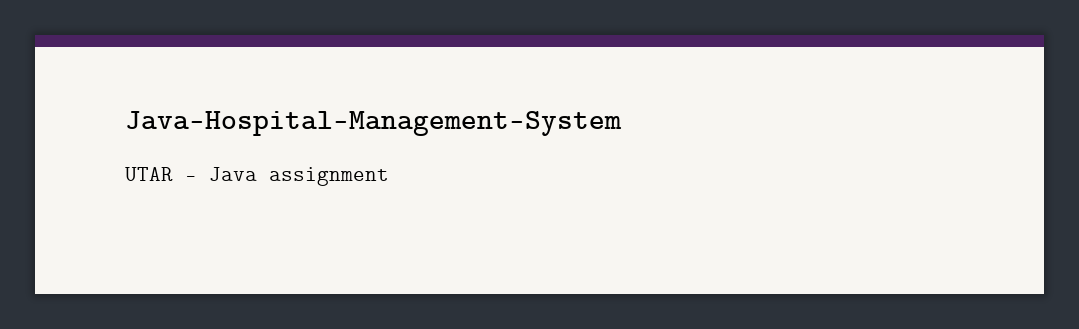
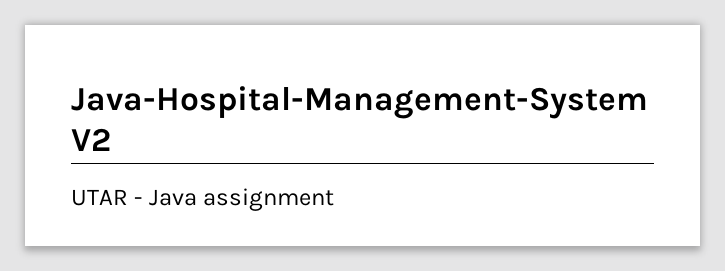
- Java-Hospital-Management-System
+ Java-Hospital-Management-System V2

